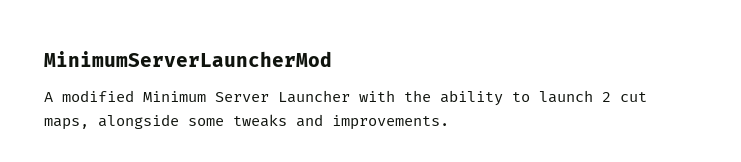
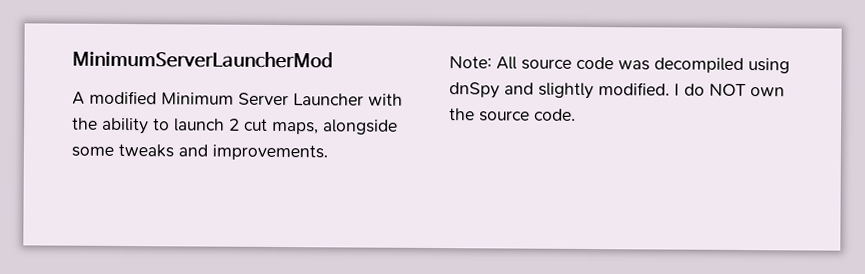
+ Note: All source code was decompiled using dnSpy and slightly modified. I do NOT own the source code.

